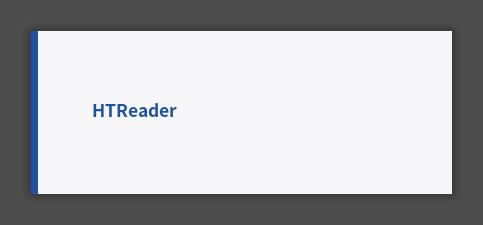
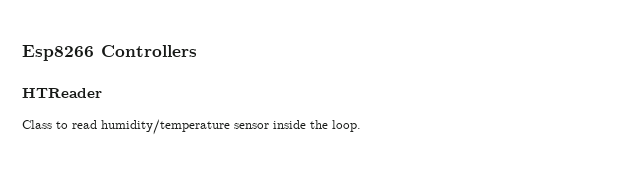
+ Esp8266 Controllers
+ Class to read humidity/temperature sensor inside the loop.

